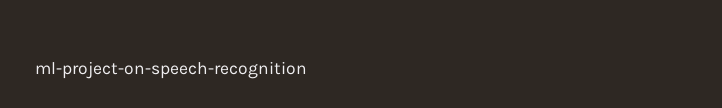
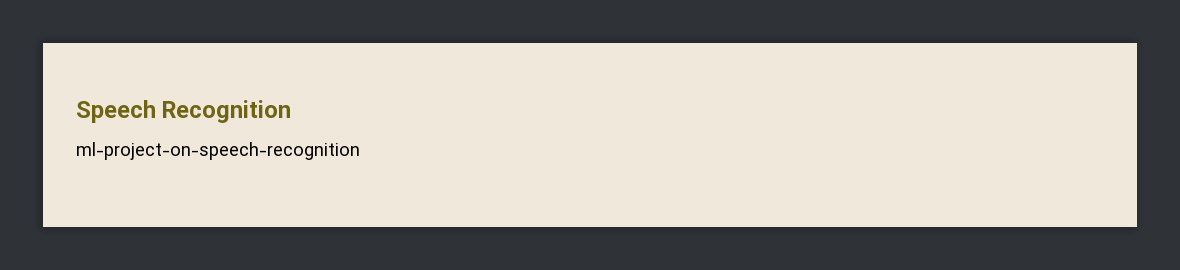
+ Speech Recognition

